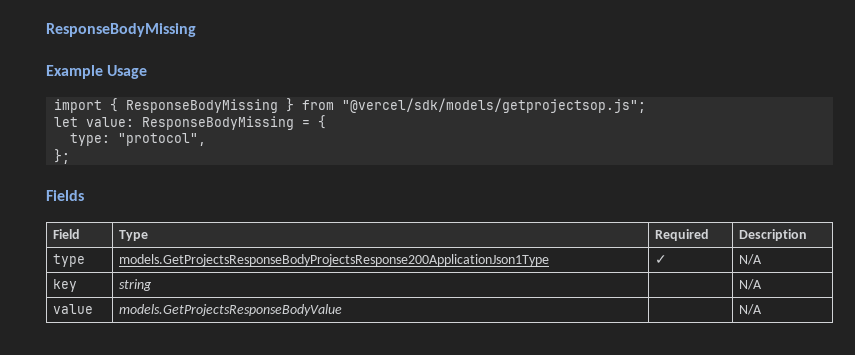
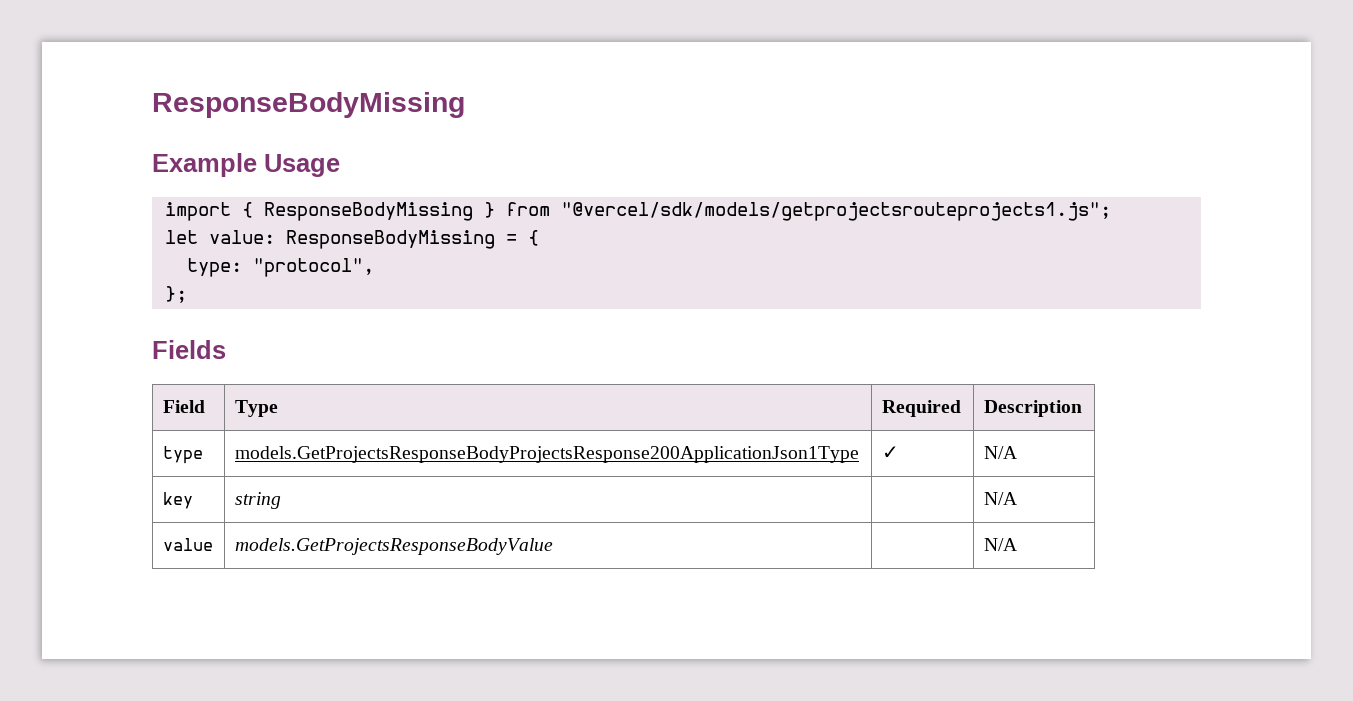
- import { ResponseBodyMissing } from "@vercel/sdk/models/getprojectsop.js";
+ import { ResponseBodyMissing } from "@vercel/sdk/models/getprojectsrouteprojects1.js";

